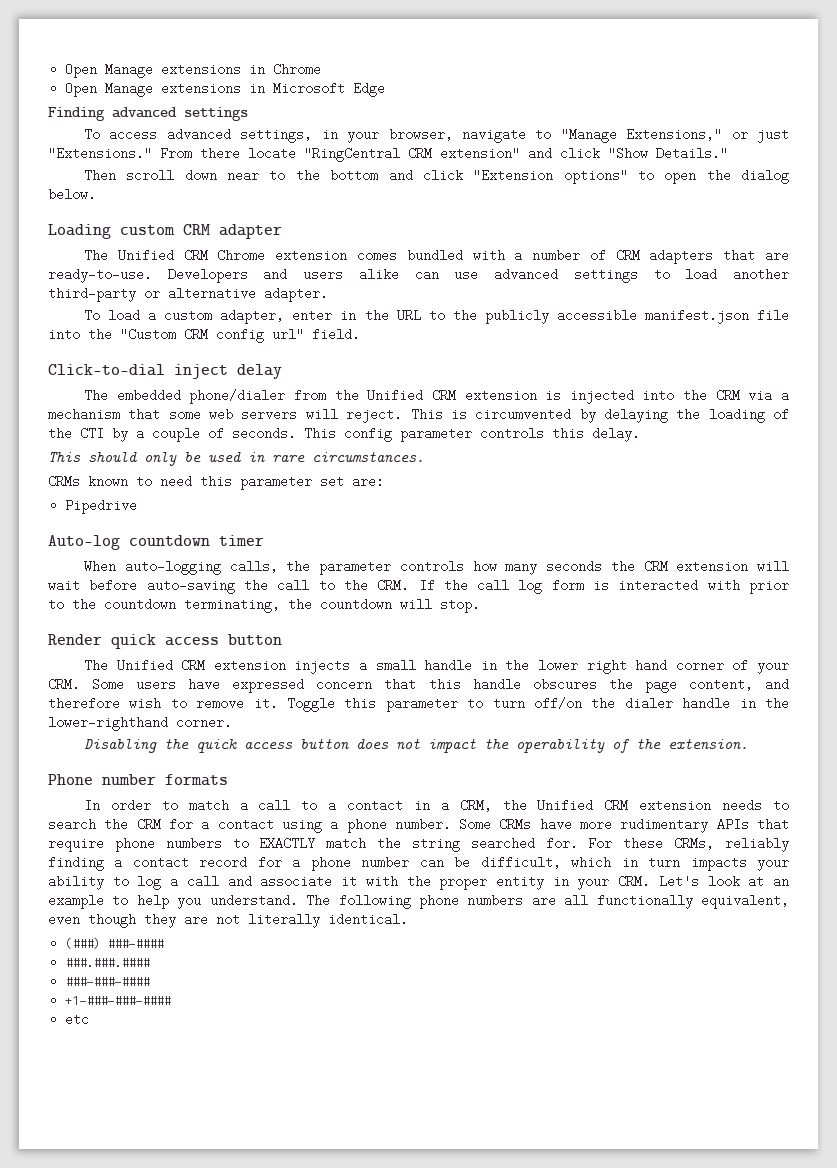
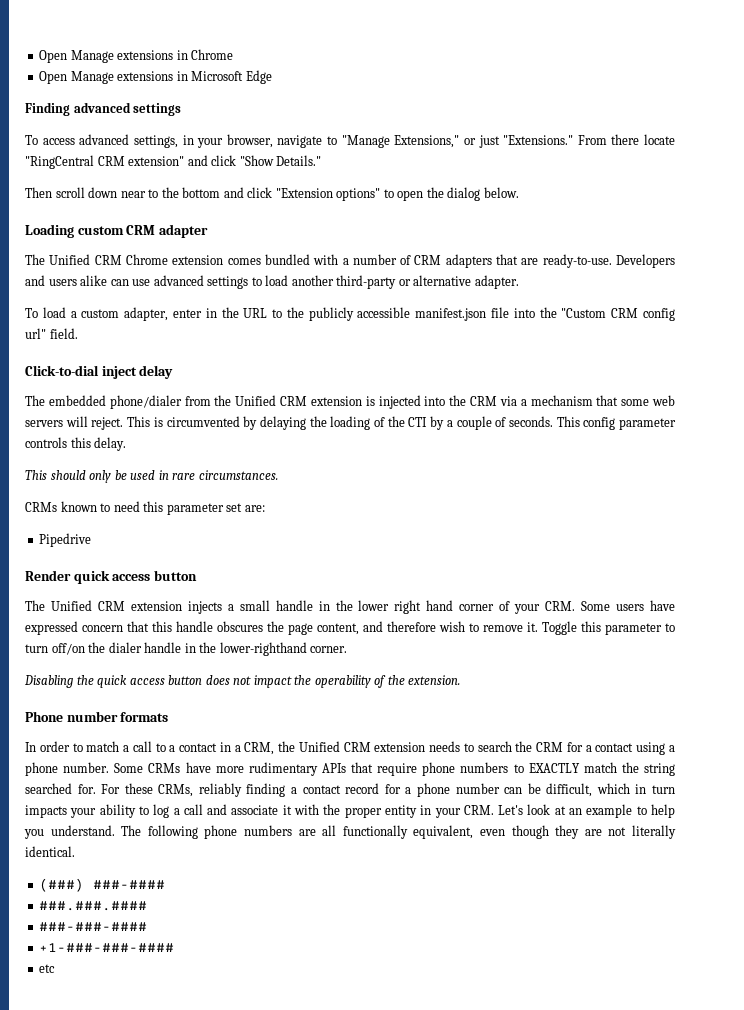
- Auto-log countdown timer
- When auto-logging calls, the parameter controls how many seconds the CRM extension will wait before auto-saving the call to the CRM. If the call log form is interacted with prior to the countdown terminating, the countdown will stop.

